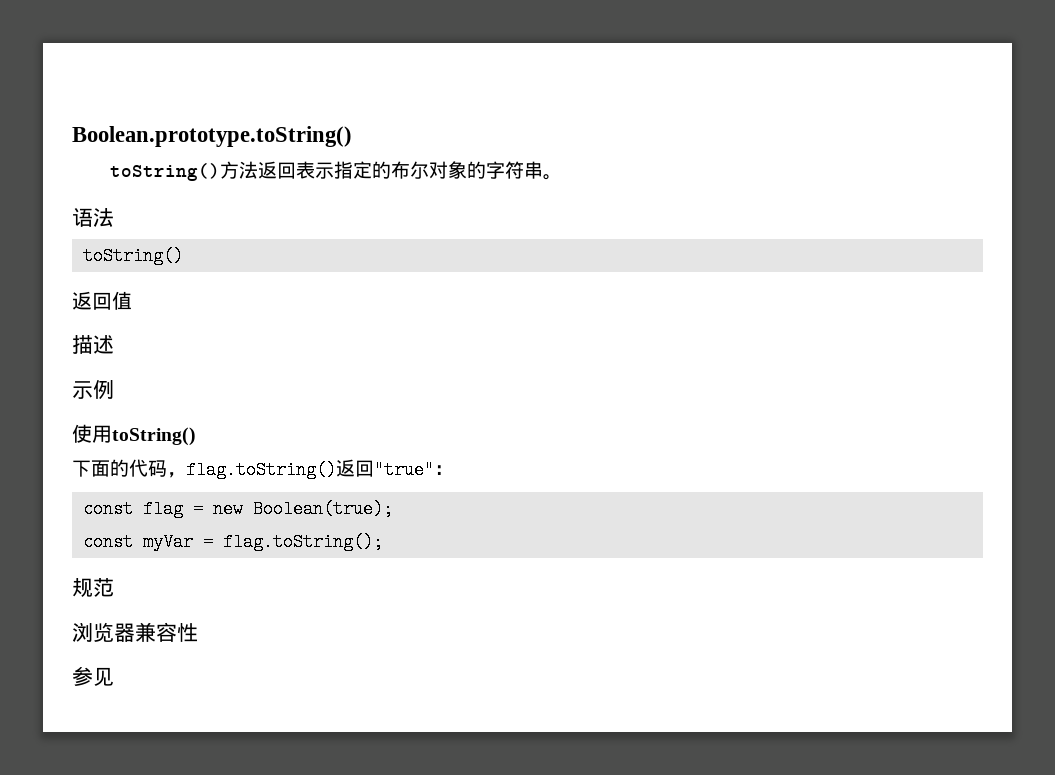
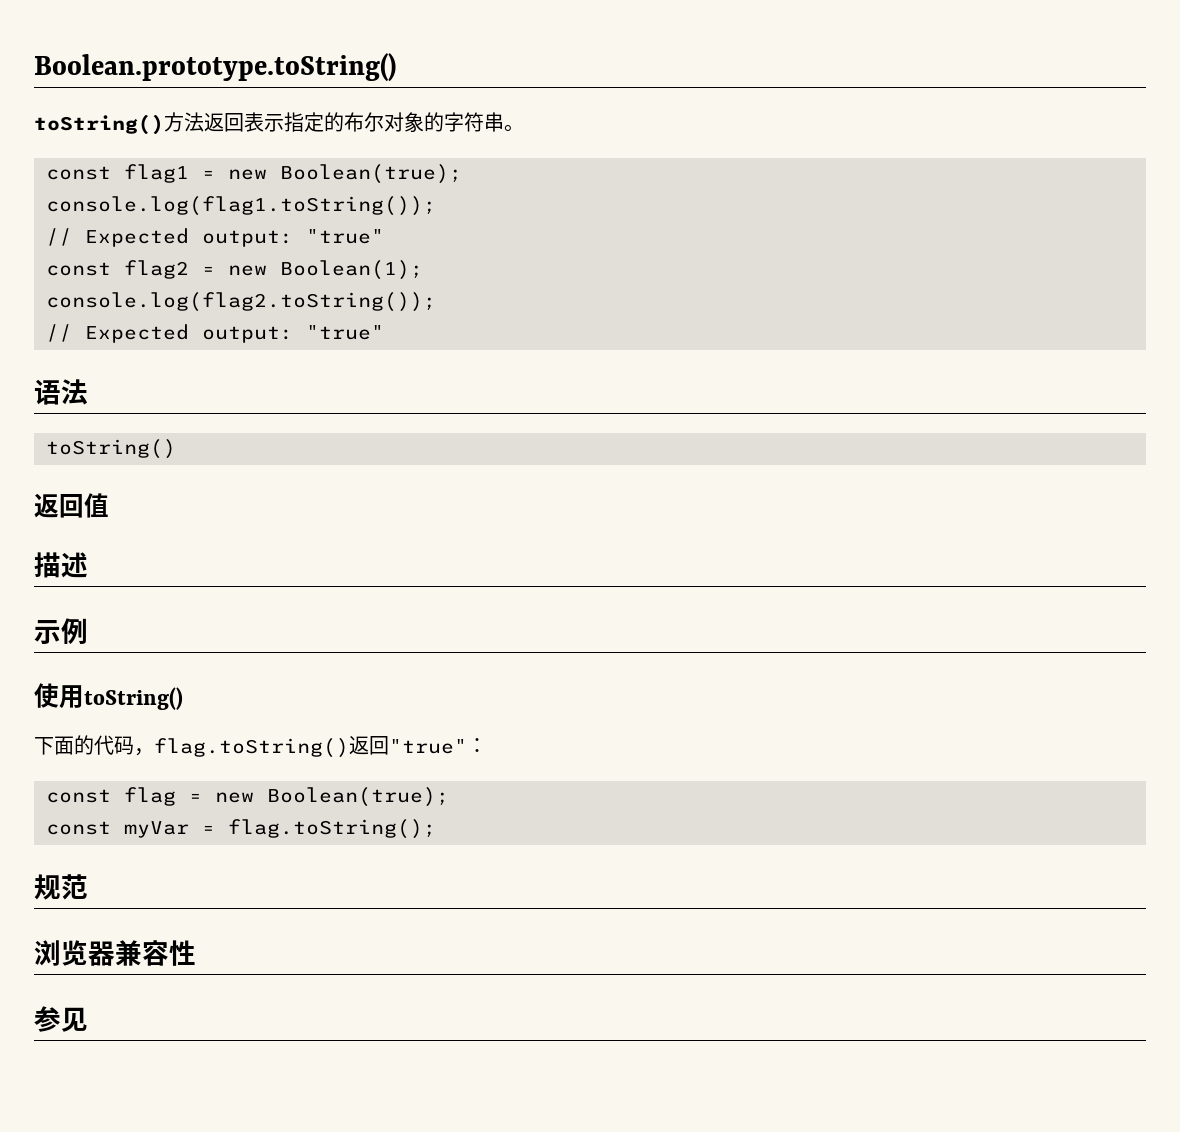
+ const flag1 = new Boolean(true);
+ console.log(flag1.toString());
+ // Expected output: "true"
+ const flag2 = new Boolean(1);
+ console.log(flag2.toString());
+ // Expected output: "true"

